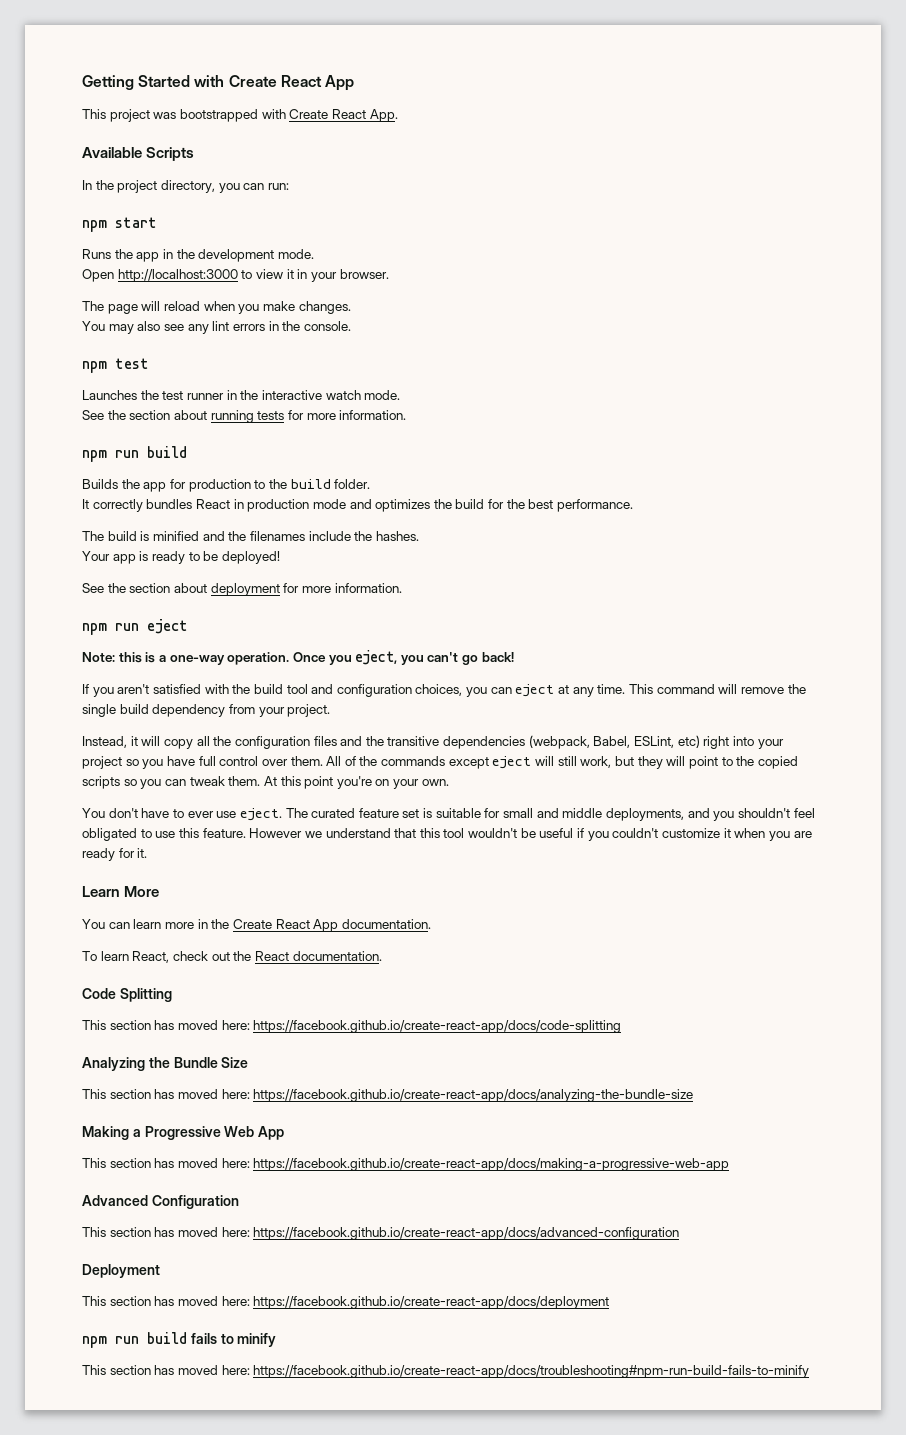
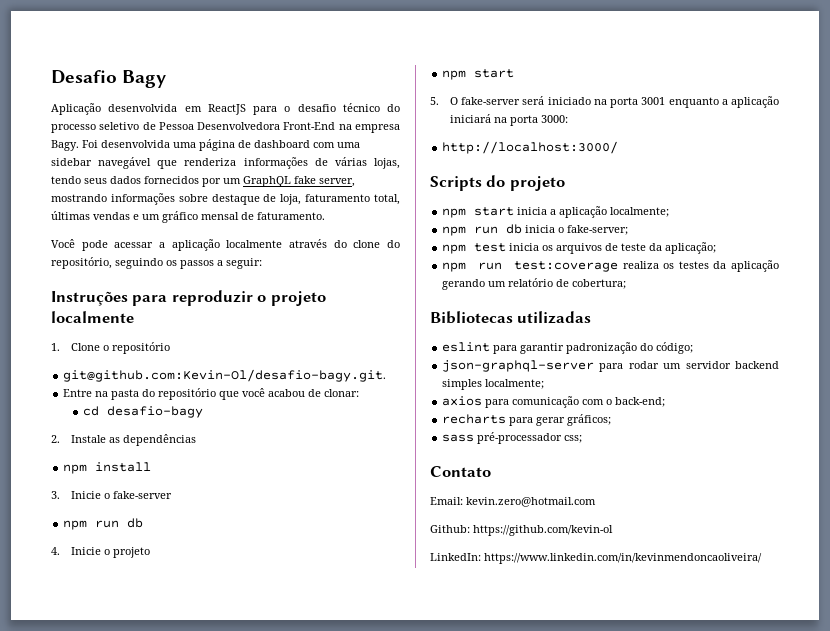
- Getting Started with Create React App
- This project was bootstrapped with Create React App.
- Available Scripts
- In the project directory, you can run:
+ Desafio Bagy
+ Aplicação desenvolvida em ReactJS para o desafio técnico do processo seletivo de Pessoa Desenvolvedora Front-End na empresa Bagy. Foi desenvolvida uma página de dashboard com uma sidebar navegável que renderiza informações de várias lojas, tendo seus dados fornecidos por um GraphQL fake server, mostrando informações sobre destaque de loja, faturamento total, últimas vendas e um gráfico mensal de faturamento.
+ Você pode acessar a aplicação localmente através do clone do repositório, seguindo os passos a seguir:
+ Instruções para reproduzir o projeto localmente
+ 1. Clone o repositório
+ git@github.com:Kevin-Ol/desafio-bagy.git.
+ Entre na pasta do repositório que você acabou de clonar:
+ cd desafio-bagy
+ 2. Instale as dependências
+ npm install
+ 3. Inicie o fake-server
+ npm run db
+ 4. Inicie o projeto
  npm start
- Runs the app in the development mode.
- Open http://localhost:3000 to view it in your browser.
- The page will reload when you make changes.
- You may also see any lint errors in the console.
- npm test
- Launches the test runner in the interactive watch mode.
- See the section about running tests for more information.
- npm run build
- Builds the app for production to the build folder.
- It correctly bundles React in production mode and optimizes the build for the best performance.
- The build is minified and the filenames include the hashes.
- Your app is ready to be deployed!
- See the section about deployment for more information.
- npm run eject
- Note: this is a one-way operation. Once you eject, you can't go back!
- If you aren't satisfied with the build tool and configuration choices, you can eject at any time. This command will remove the single build dependency from your project.
- Instead, it will copy all the configuration files and the transitive dependencies (webpack, Babel, ESLint, etc) right into your project so you have full control over them. All of the commands except eject will still work, but they will point to the copied scripts so you can tweak them. At this point you're on your own.
- You don't have to ever use eject. The curated feature set is suitable for small and middle deployments, and you shouldn't feel obligated to use this feature. However we understand that this tool wouldn't be useful if you couldn't customize it when you are ready for it.
- Learn More
- You can learn more in the Create React App documentation.
- To learn React, check out the React documentation.
- Code Splitting
- This section has moved here: https://facebook.github.io/create-react-app/docs/code-splitting
- Analyzing the Bundle Size
- This section has moved here: https://facebook.github.io/create-react-app/docs/analyzing-the-bundle-size
- Making a Progressive Web App
- This section has moved here: https://facebook.github.io/create-react-app/docs/making-a-progressive-web-app
- Advanced Configuration
- This section has moved here: https://facebook.github.io/create-react-app/docs/advanced-configuration
- Deployment
- This section has moved here: https://facebook.github.io/create-react-app/docs/deployment
- npm run build fails to minify
- This section has moved here: https://facebook.github.io/create-react-app/docs/troubleshooting#npm-run-build-fails-to-minify
+ 5. O fake-server será iniciado na porta 3001 enquanto a aplicação iniciará na porta 3000:
+ http://localhost:3000/
+ Scripts do projeto
+ npm start inicia a aplicação localmente;
+ npm run db inicia o fake-server;
+ npm test inicia os arquivos de teste da aplicação;
+ npm run test:coverage realiza os testes da aplicação gerando um relatório de cobertura;
+ Bibliotecas utilizadas
+ eslint para garantir padronização do código;
+ json-graphql-server para rodar um servidor backend simples localmente;
+ axios para comunicação com o back-end;
+ recharts para gerar gráficos;
+ sass pré-processador css;
+ Contato
+ Email: kevin.zero@hotmail.com
+ Github: https://github.com/kevin-ol
+ LinkedIn: https://www.linkedin.com/in/kevinmendoncaoliveira/

